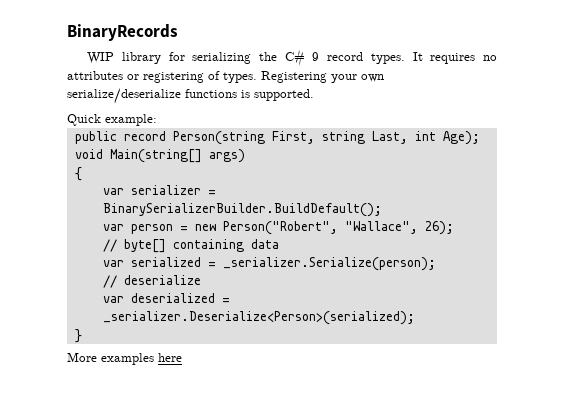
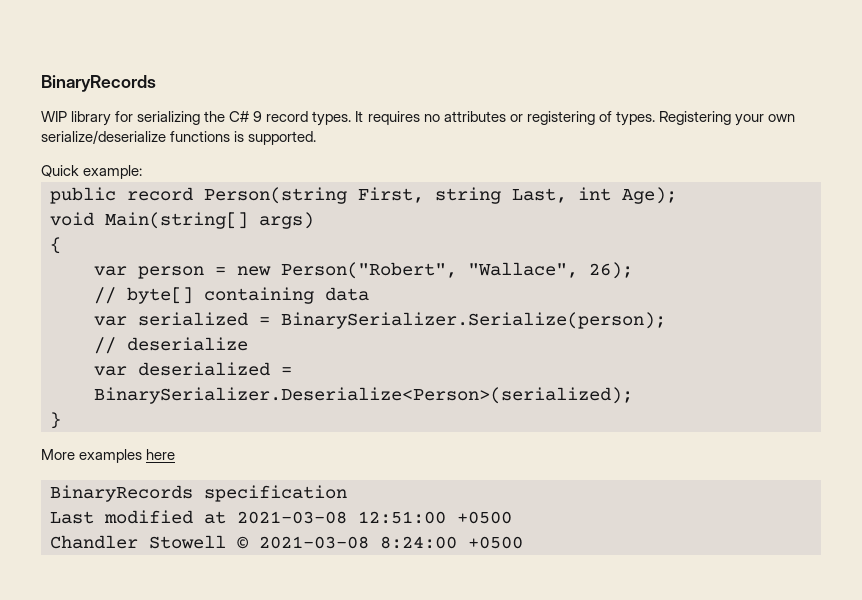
- var serializer = BinarySerializerBuilder.BuildDefault();
- var serialized = _serializer.Serialize(person);
+ var serialized = BinarySerializer.Serialize(person);
- var deserialized = _serializer.Deserialize<Person>(serialized);
+ var deserialized = BinarySerializer.Deserialize<Person>(serialized);
+ BinaryRecords specification
+ Last modified at 2021-03-08 12:51:00 +0500
+ Chandler Stowell © 2021-03-08 8:24:00 +0500

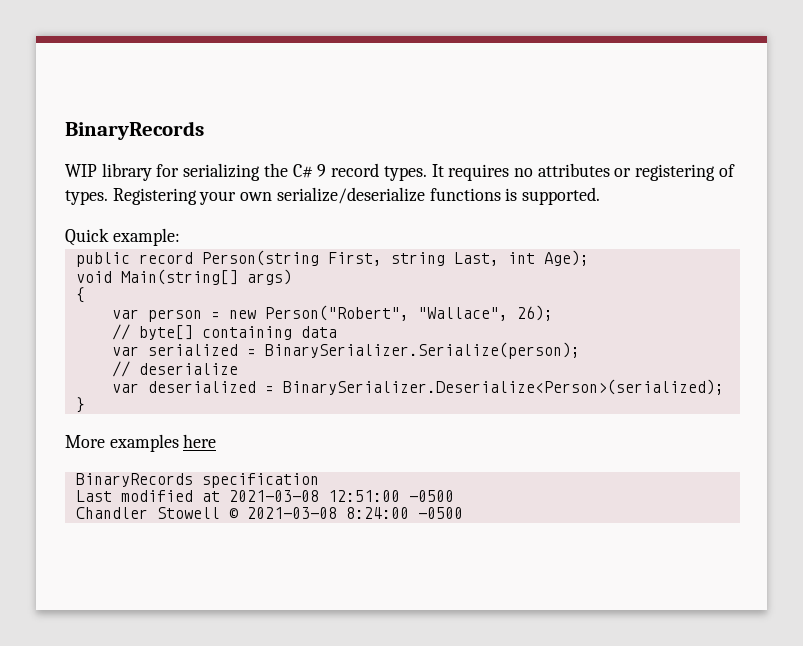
- Last modified at 2021-03-08 12:51:00 +0500
+ Last modified at 2021-03-08 12:51:00 -0500
- Chandler Stowell © 2021-03-08 8:24:00 +0500
+ Chandler Stowell © 2021-03-08 8:24:00 -0500

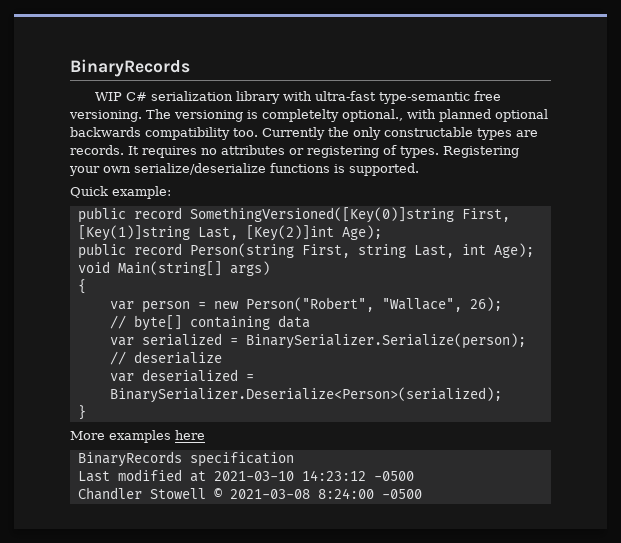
- WIP library for serializing the C# 9 record types.
+ WIP C# serialization library with ultra-fast type-semantic free versioning. The versioning is completelty optional., with planned optional backwards compatibility too. Currently the only constructable types are records.
+ public record SomethingVersioned([Key(0)]string First, [Key(1)]string Last, [Key(2)]int Age);
- Last modified at 2021-03-08 12:51:00 -0500
+ Last modified at 2021-03-10 14:23:12 -0500

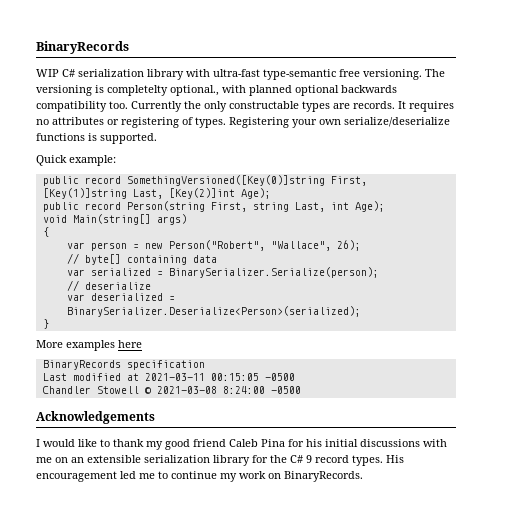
- Last modified at 2021-03-10 14:23:12 -0500
+ Last modified at 2021-03-11 00:15:05 -0500
+ Acknowledgements
+ I would like to thank my good friend Caleb Pina for his initial discussions with me on an extensible serialization library for the C# 9 record types. His encouragement led me to continue my work on BinaryRecords.

